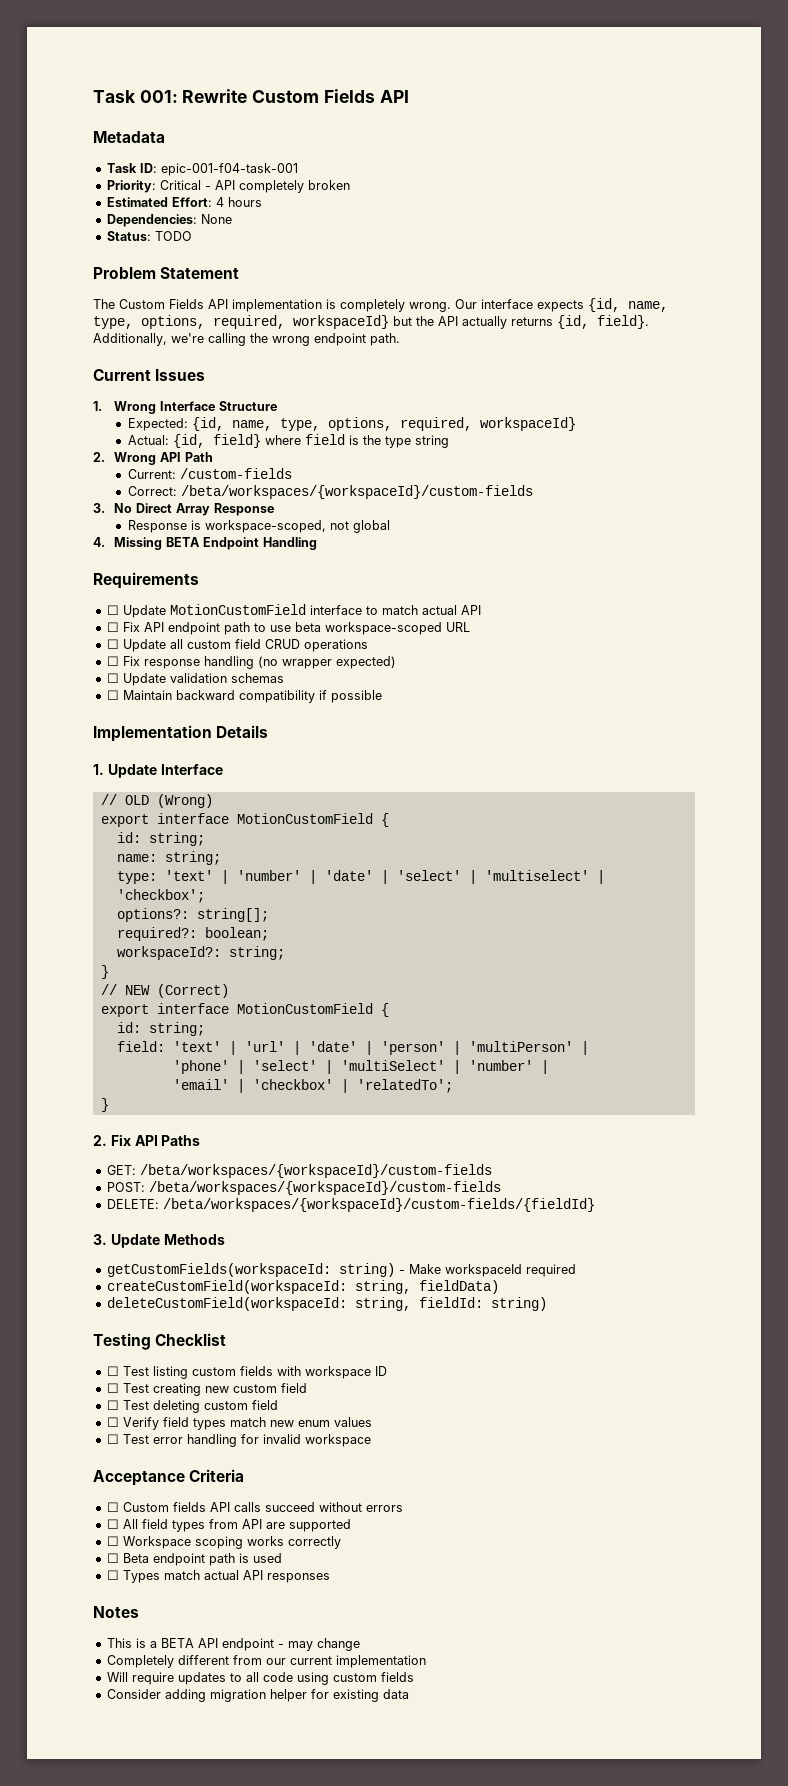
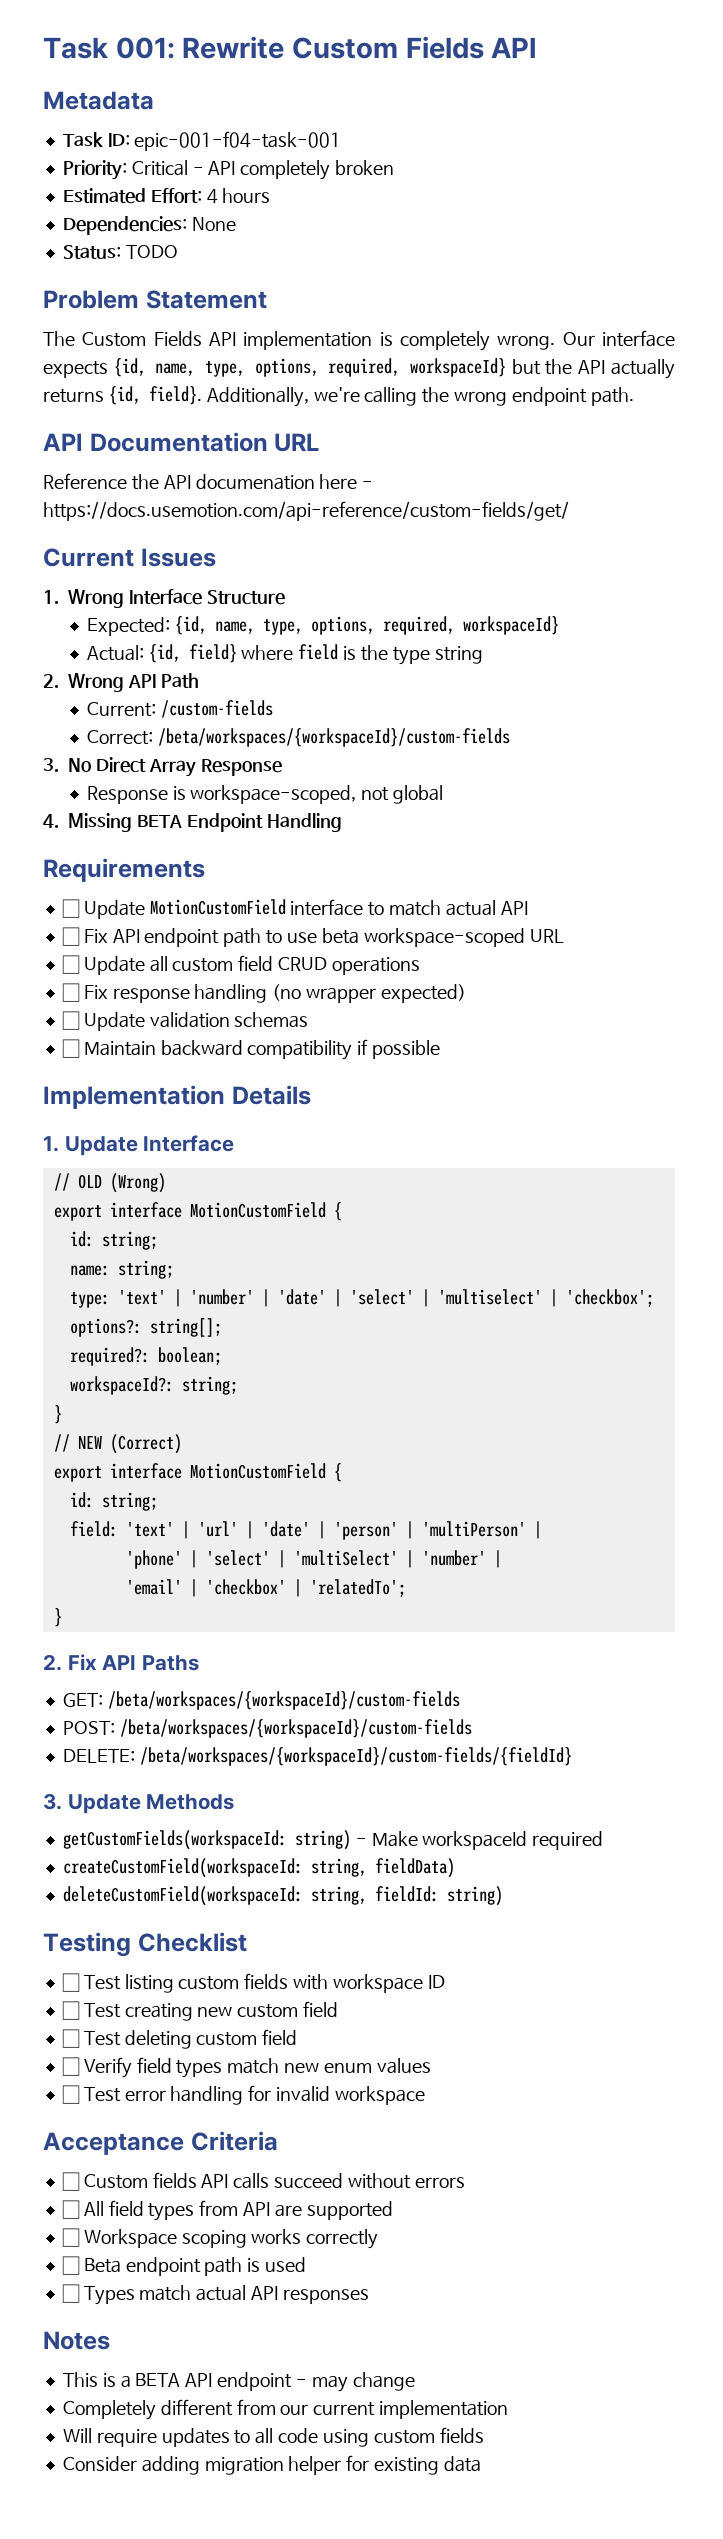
+ API Documentation URL
+ Reference the API documenation here - https://docs.usemotion.com/api-reference/custom-fields/get/

